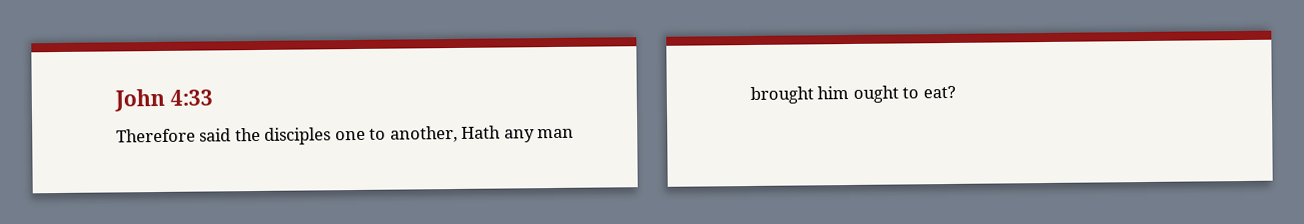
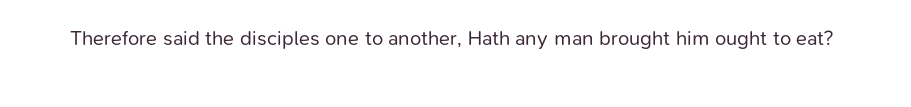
- John 4:33

